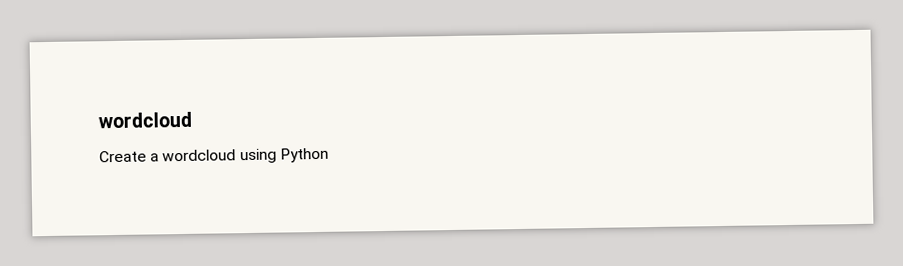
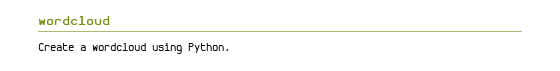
- Create a wordcloud using Python
+ Create a wordcloud using Python.

